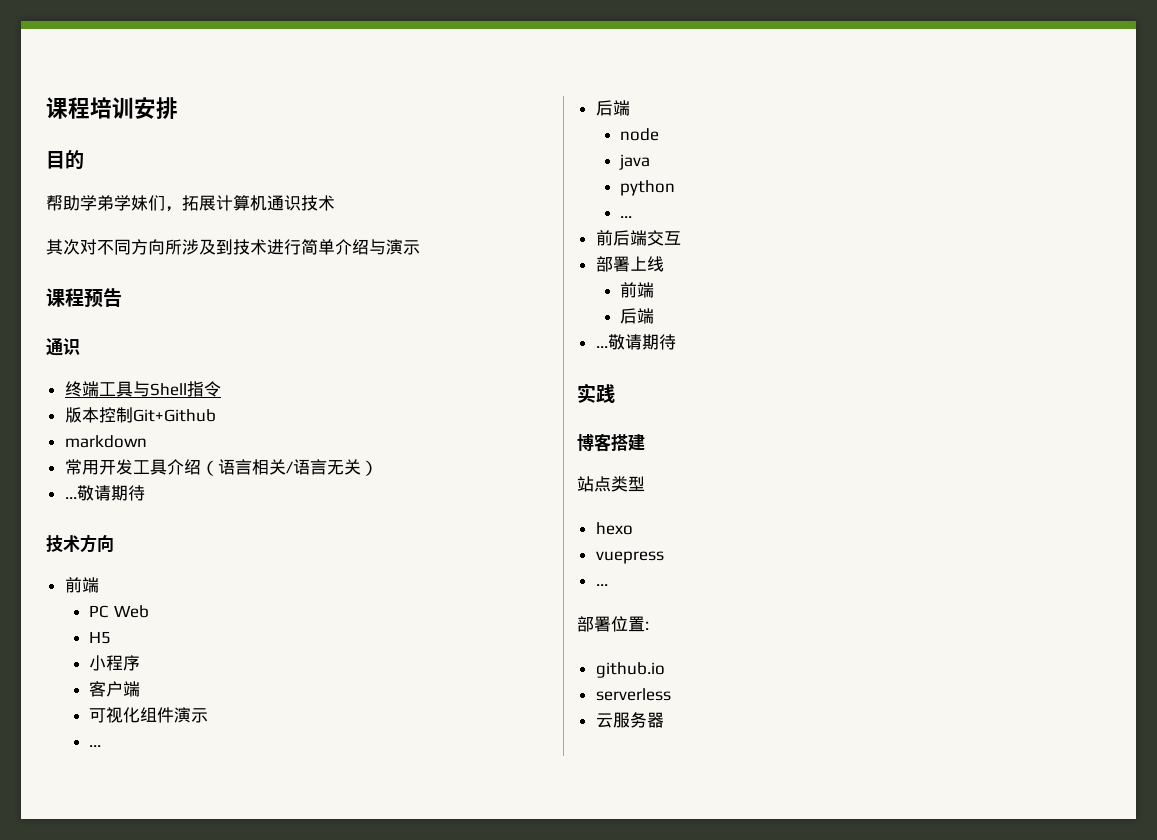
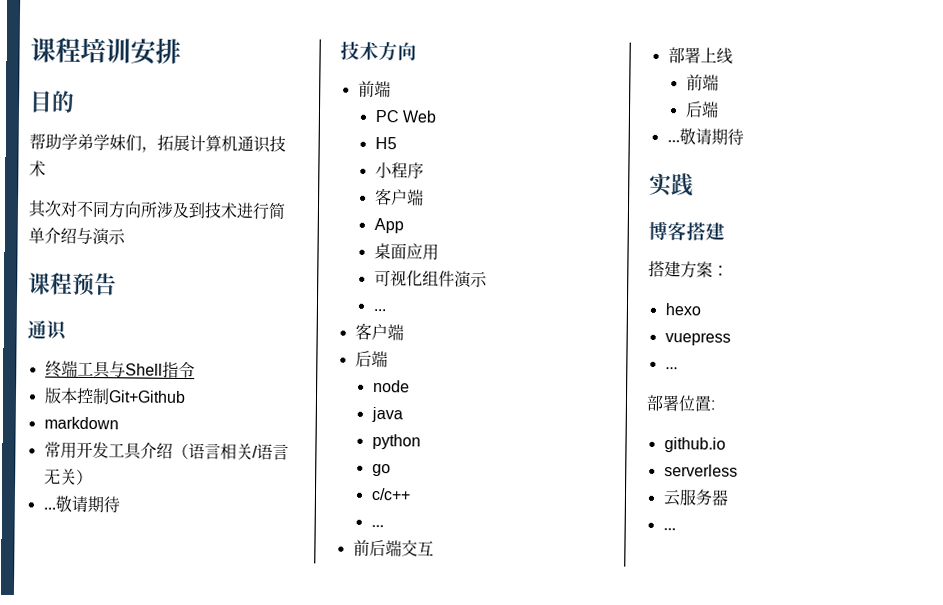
+ App
+ 桌面应用
  可视化组件演示
  ...
+ 客户端
+ go
+ c/c++
- 站点类型
+ 搭建方案：
  云服务器
+ ...

